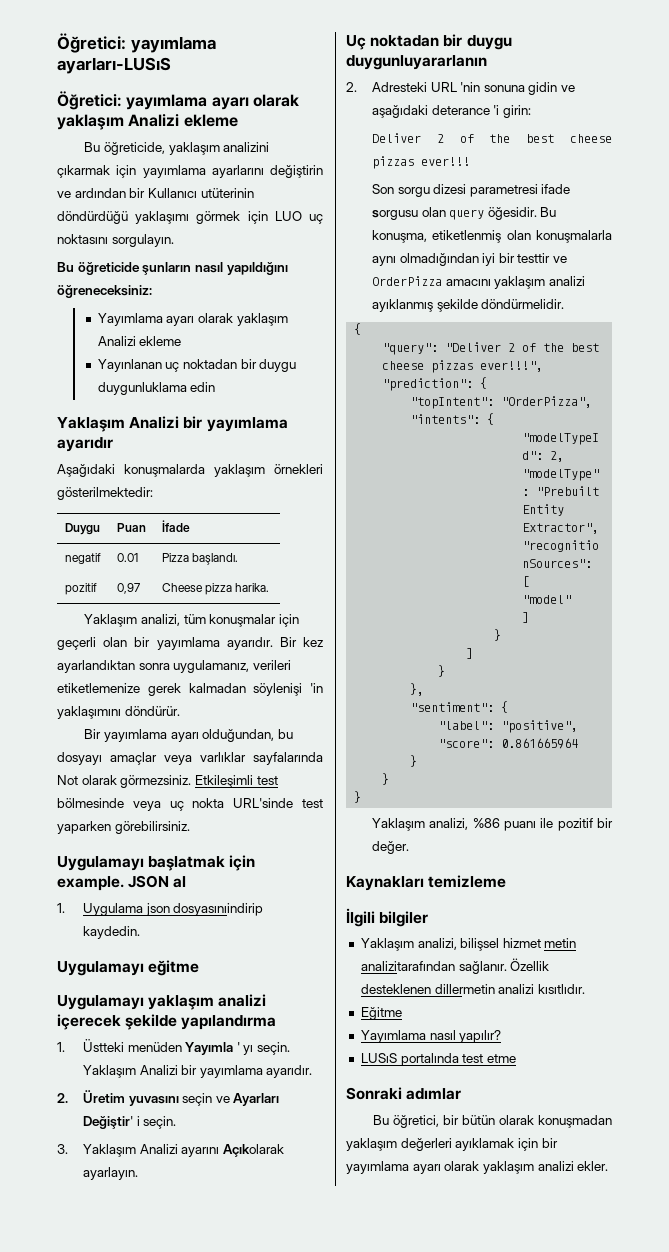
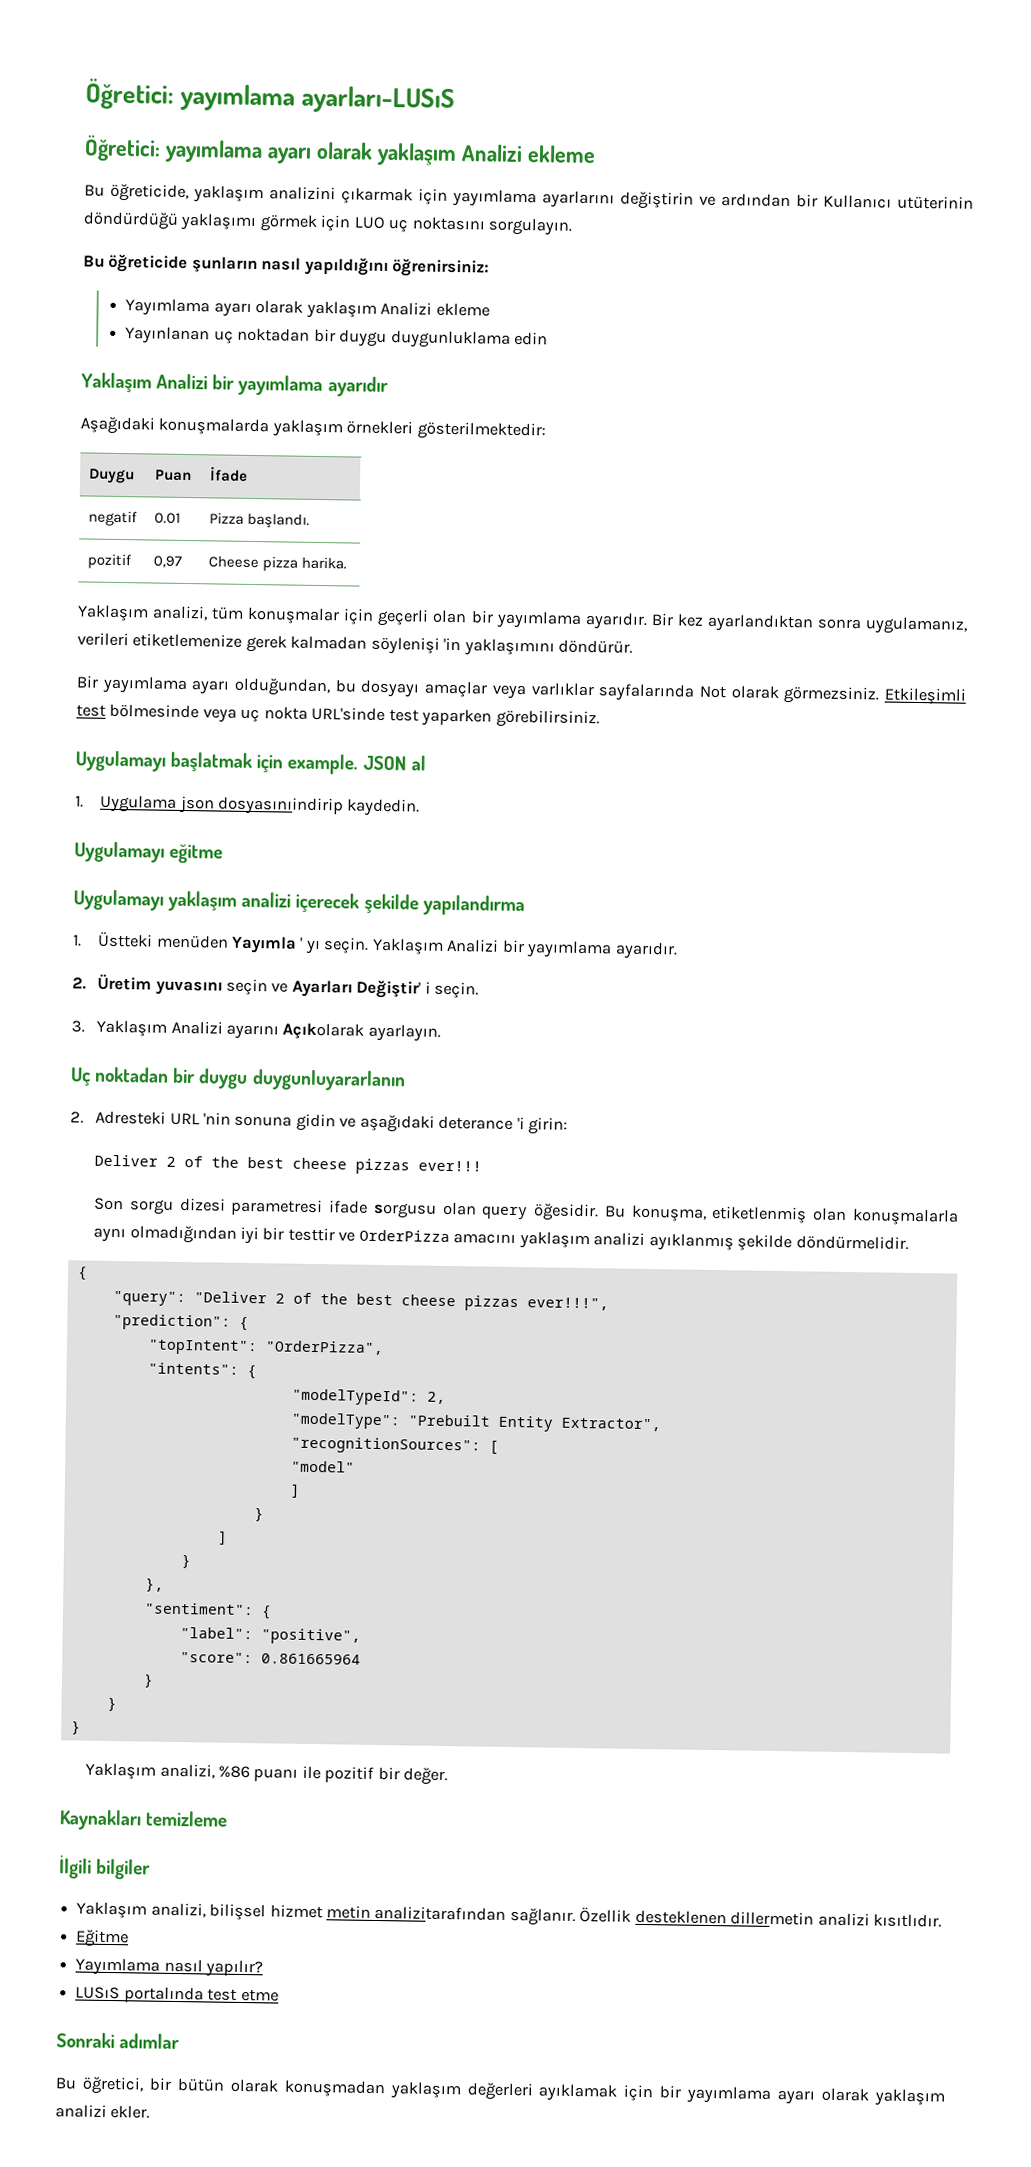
- Bu öğreticide şunların nasıl yapıldığını öğreneceksiniz:
+ Bu öğreticide şunların nasıl yapıldığını öğrenirsiniz:

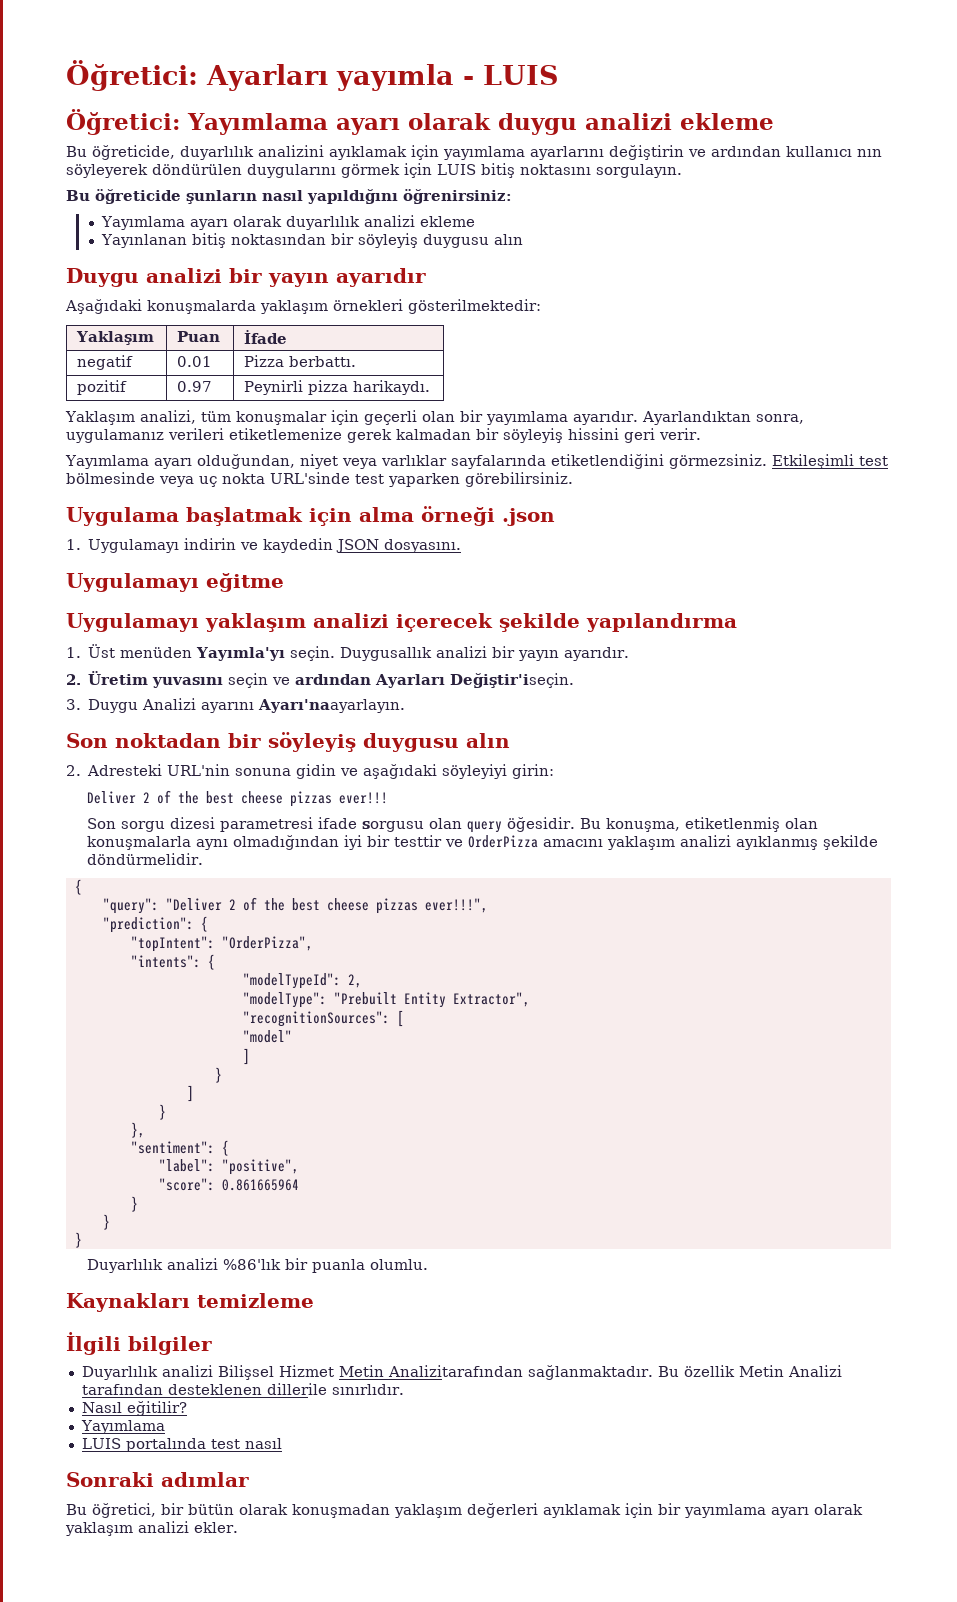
- Öğretici: yayımlama ayarları-LUSıS
- Öğretici: yayımlama ayarı olarak yaklaşım Analizi ekleme
+ Öğretici: Ayarları yayımla - LUIS
+ Öğretici: Yayımlama ayarı olarak duygu analizi ekleme
- Bu öğreticide, yaklaşım analizini çıkarmak için yayımlama ayarlarını değiştirin ve ardından bir Kullanıcı utüterinin döndürdüğü yaklaşımı görmek için LUO uç noktasını sorgulayın.
+ Bu öğreticide, duyarlılık analizini ayıklamak için yayımlama ayarlarını değiştirin ve ardından kullanıcı nın söyleyerek döndürülen duygularını görmek için LUIS bitiş noktasını sorgulayın.
- Yayımlama ayarı olarak yaklaşım Analizi ekleme
+ Yayımlama ayarı olarak duyarlılık analizi ekleme
- Yayınlanan uç noktadan bir duygu duygunluklama edin
- Yaklaşım Analizi bir yayımlama ayarıdır
+ Yayınlanan bitiş noktasından bir söyleyiş duygusu alın
+ Duygu analizi bir yayın ayarıdır
- Duygu | Puan | İfade
+ Yaklaşım | Puan | İfade
- negatif | 0.01 | Pizza başlandı.
+ negatif | 0.01 | Pizza berbattı.
- pozitif | 0,97 | Cheese pizza harika.
+ pozitif | 0.97 | Peynirli pizza harikaydı.
- Bir kez ayarlandıktan sonra uygulamanız, verileri etiketlemenize gerek kalmadan söylenişi 'in yaklaşımını döndürür.
- Bir yayımlama ayarı olduğundan, bu dosyayı amaçlar veya varlıklar sayfalarında Not olarak görmezsiniz.
+ Ayarlandıktan sonra, uygulamanız verileri etiketlemenize gerek kalmadan bir söyleyiş hissini geri verir.
+ Yayımlama ayarı olduğundan, niyet veya varlıklar sayfalarında etiketlendiğini görmezsiniz.
- Uygulamayı başlatmak için example. JSON al
- 1. Uygulama json dosyasınıindirip kaydedin.
+ Uygulama başlatmak için alma örneği .json
+ 1. Uygulamayı indirin ve kaydedin JSON dosyasını.
- 1. Üstteki menüden Yayımla ' yı seçin. Yaklaşım Analizi bir yayımlama ayarıdır.
+ 1. Üst menüden Yayımla'yı seçin. Duygusallık analizi bir yayın ayarıdır.
- 2. Üretim yuvasını seçin ve Ayarları Değiştir' i seçin.
+ 2. Üretim yuvasını seçin ve ardından Ayarları Değiştir'iseçin.
- 3. Yaklaşım Analizi ayarını Açıkolarak ayarlayın.
- Uç noktadan bir duygu duygunluyararlanın
+ 3. Duygu Analizi ayarını Ayarı'naayarlayın.
+ Son noktadan bir söyleyiş duygusu alın
- 2. Adresteki URL 'nin sonuna gidin ve aşağıdaki deterance 'i girin:
+ 2. Adresteki URL'nin sonuna gidin ve aşağıdaki söyleyiyi girin:
- Yaklaşım analizi, %86 puanı ile pozitif bir değer.
+ Duyarlılık analizi %86'lık bir puanla olumlu.
  Kaynakları temizleme
  İlgili bilgiler
- Yaklaşım analizi, bilişsel hizmet metin analizitarafından sağlanır. Özellik desteklenen dillermetin analizi kısıtlıdır.
- Eğitme
- Yayımlama nasıl yapılır?
- LUSıS portalında test etme
+ Duyarlılık analizi Bilişsel Hizmet Metin Analizitarafından sağlanmaktadır. Bu özellik Metin Analizi tarafından desteklenen dillerile sınırlıdır.
+ Nasıl eğitilir?
+ Yayımlama
+ LUIS portalında test nasıl

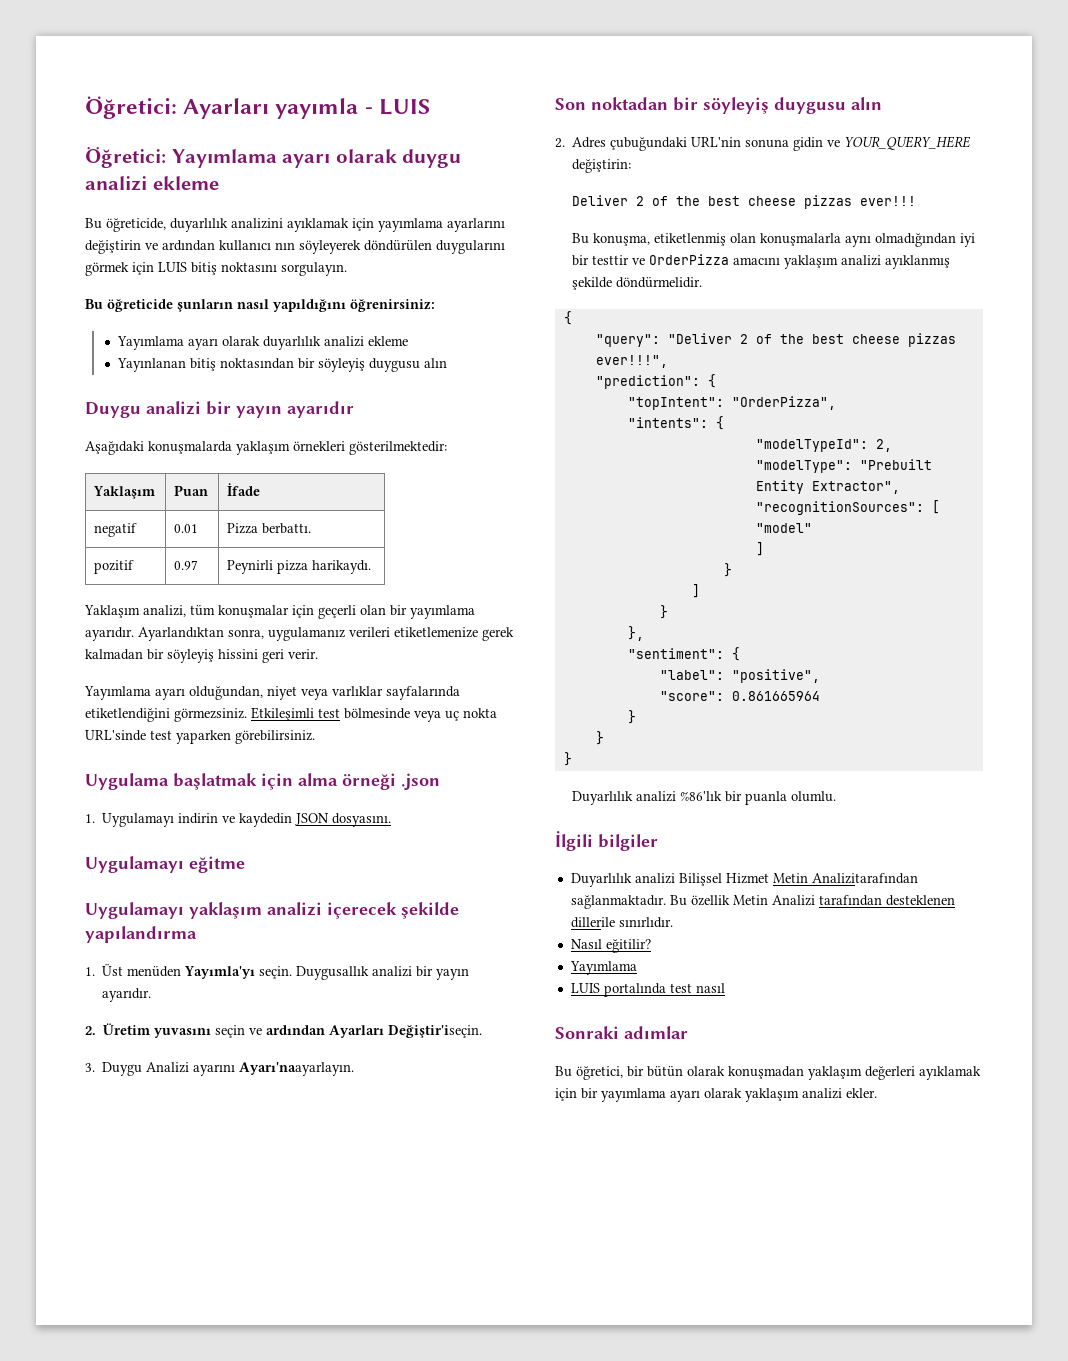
- 2. Adresteki URL'nin sonuna gidin ve aşağıdaki söyleyiyi girin:
+ 2. Adres çubuğundaki URL'nin sonuna gidin ve YOUR_QUERY_HERE değiştirin:
- Son sorgu dizesi parametresi ifade sorgusu olan query öğesidir.
- Kaynakları temizleme

